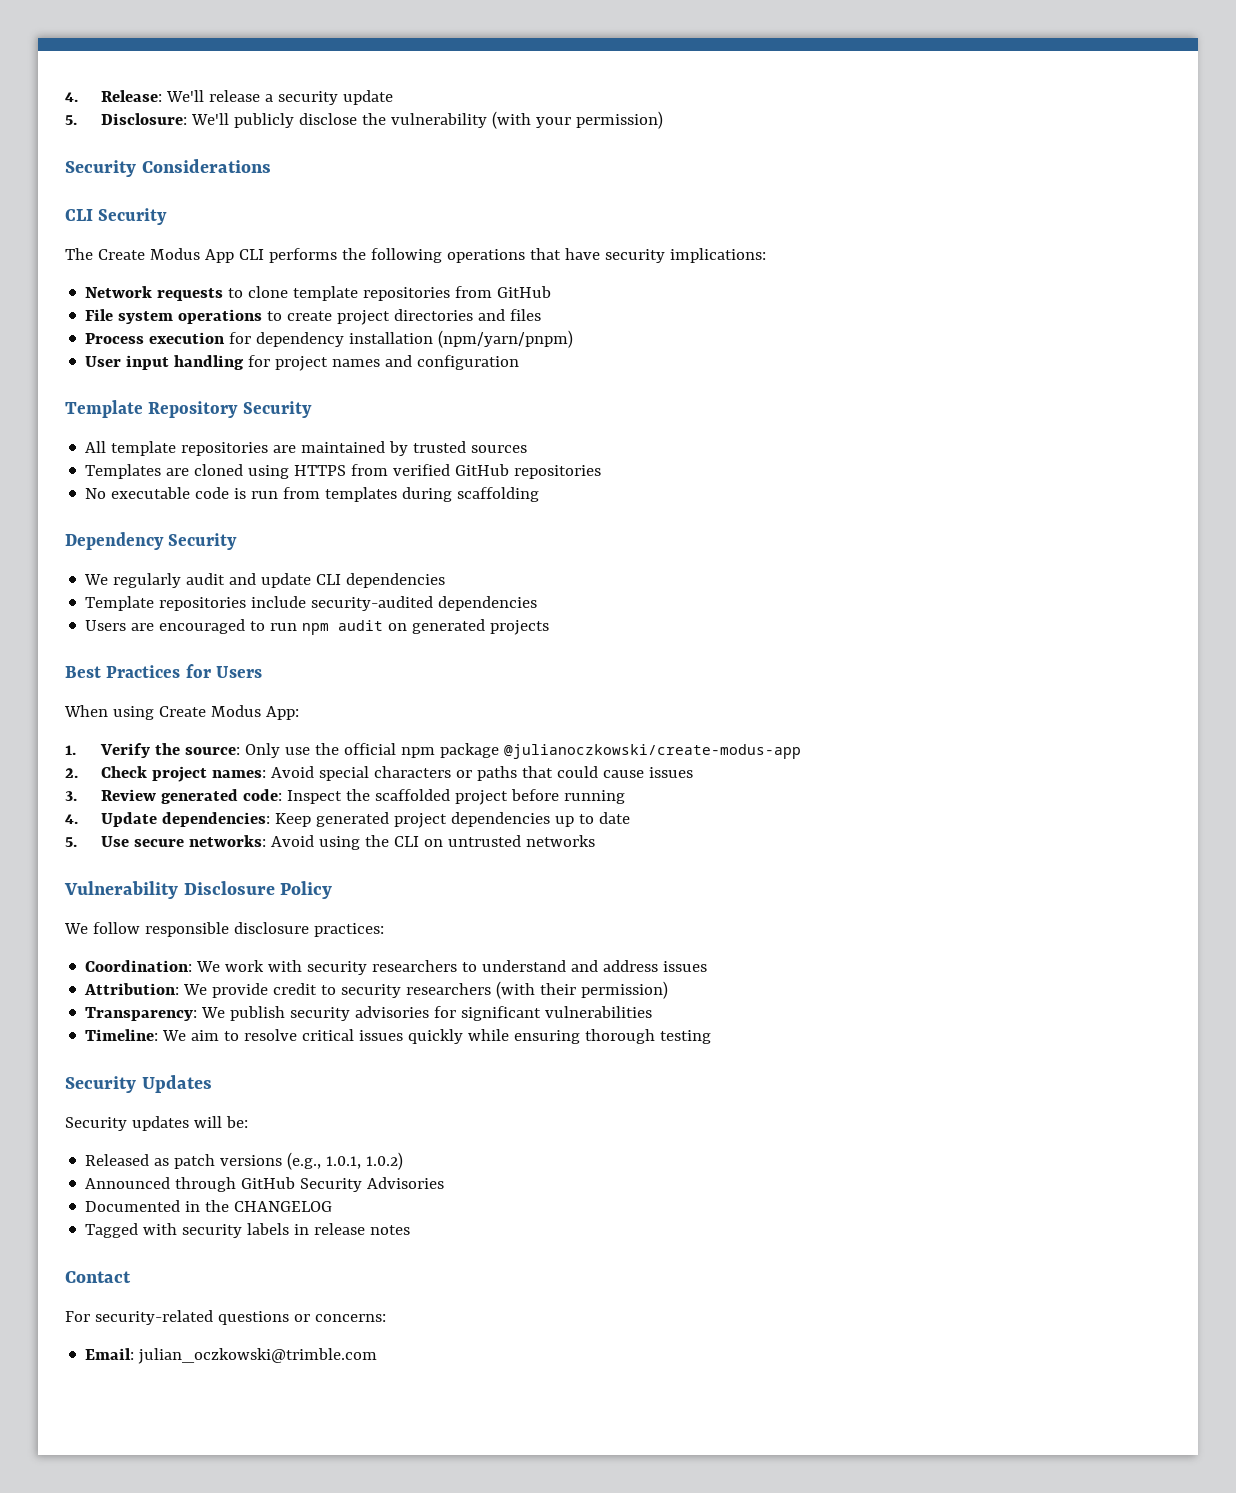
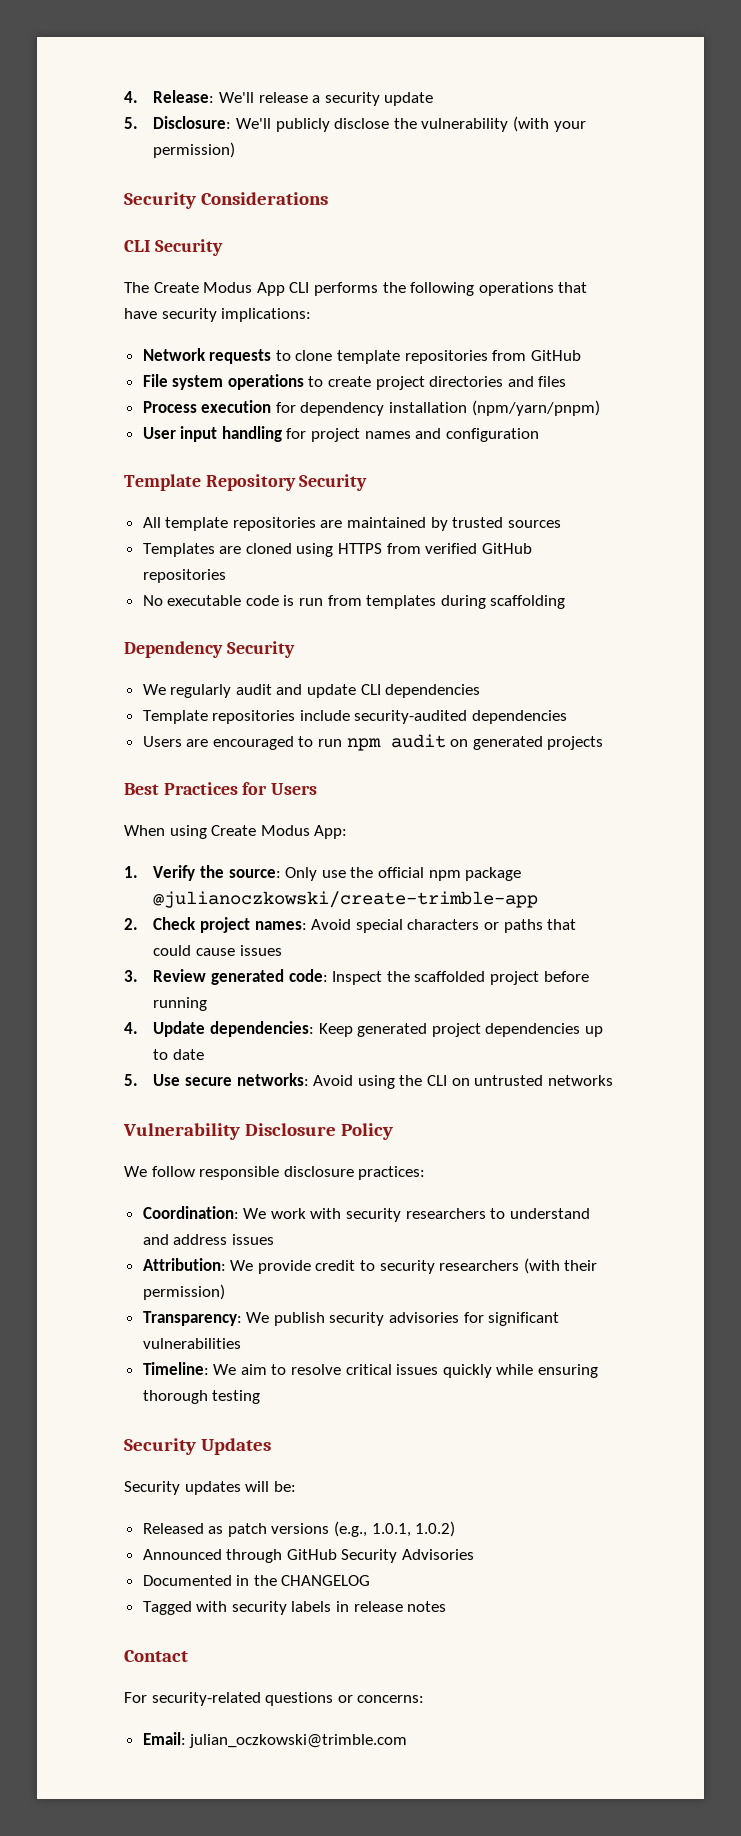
- 1. Verify the source: Only use the official npm package @julianoczkowski/create-modus-app
+ 1. Verify the source: Only use the official npm package @julianoczkowski/create-trimble-app

